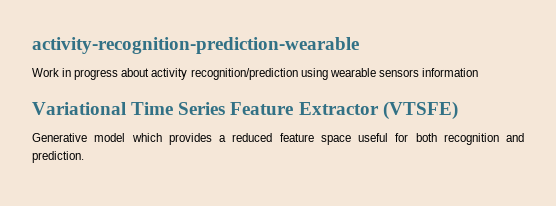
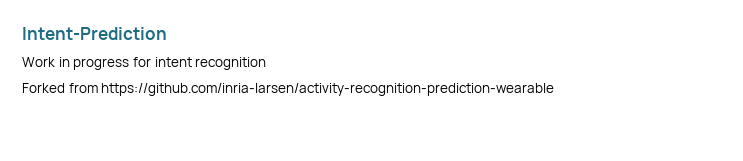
- activity-recognition-prediction-wearable
+ Intent-Prediction
- Work in progress about activity recognition/prediction using wearable sensors information
- Variational Time Series Feature Extractor (VTSFE)
- Generative model which provides a reduced feature space useful for both recognition and prediction.
+ Work in progress for intent recognition
+ Forked from https://github.com/inria-larsen/activity-recognition-prediction-wearable

